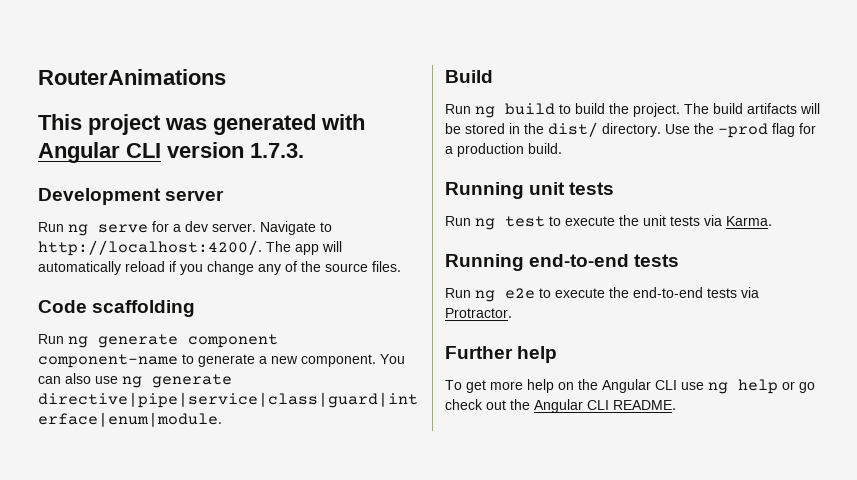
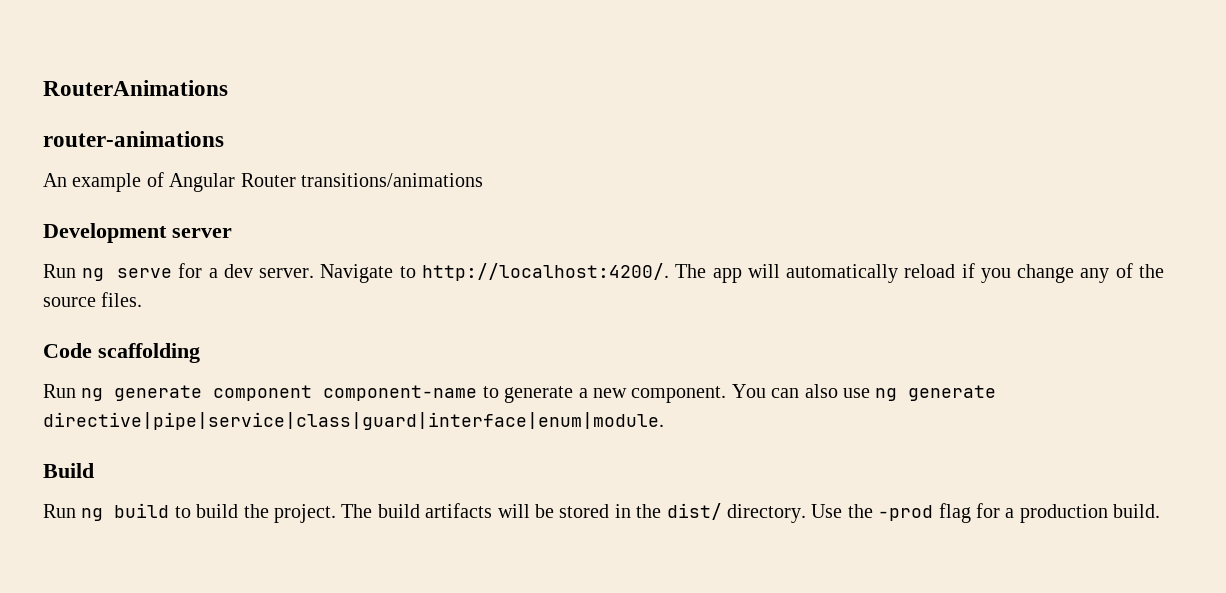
- This project was generated with Angular CLI version 1.7.3.
+ router-animations
+ An example of Angular Router transitions/animations
- Running unit tests
- Run ng test to execute the unit tests via Karma.
- Running end-to-end tests
- Run ng e2e to execute the end-to-end tests via Protractor.
- Further help
- To get more help on the Angular CLI use ng help or go check out the Angular CLI README.

